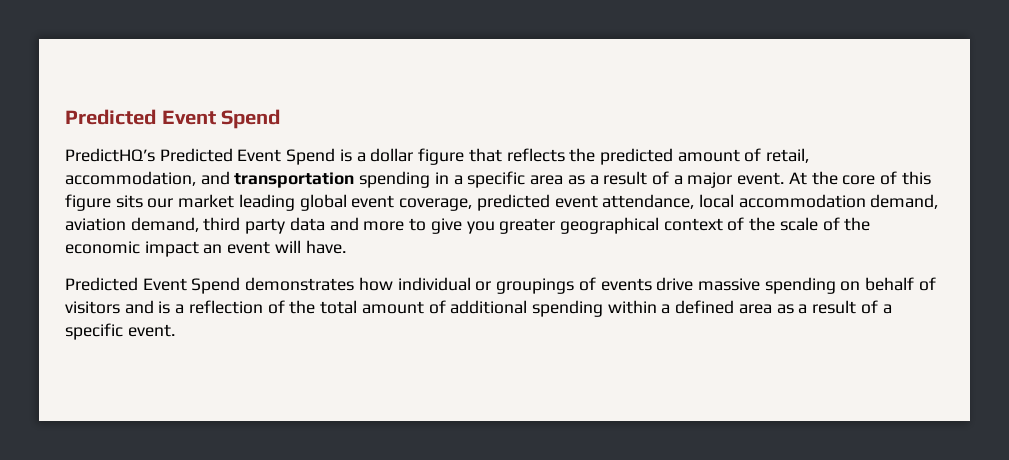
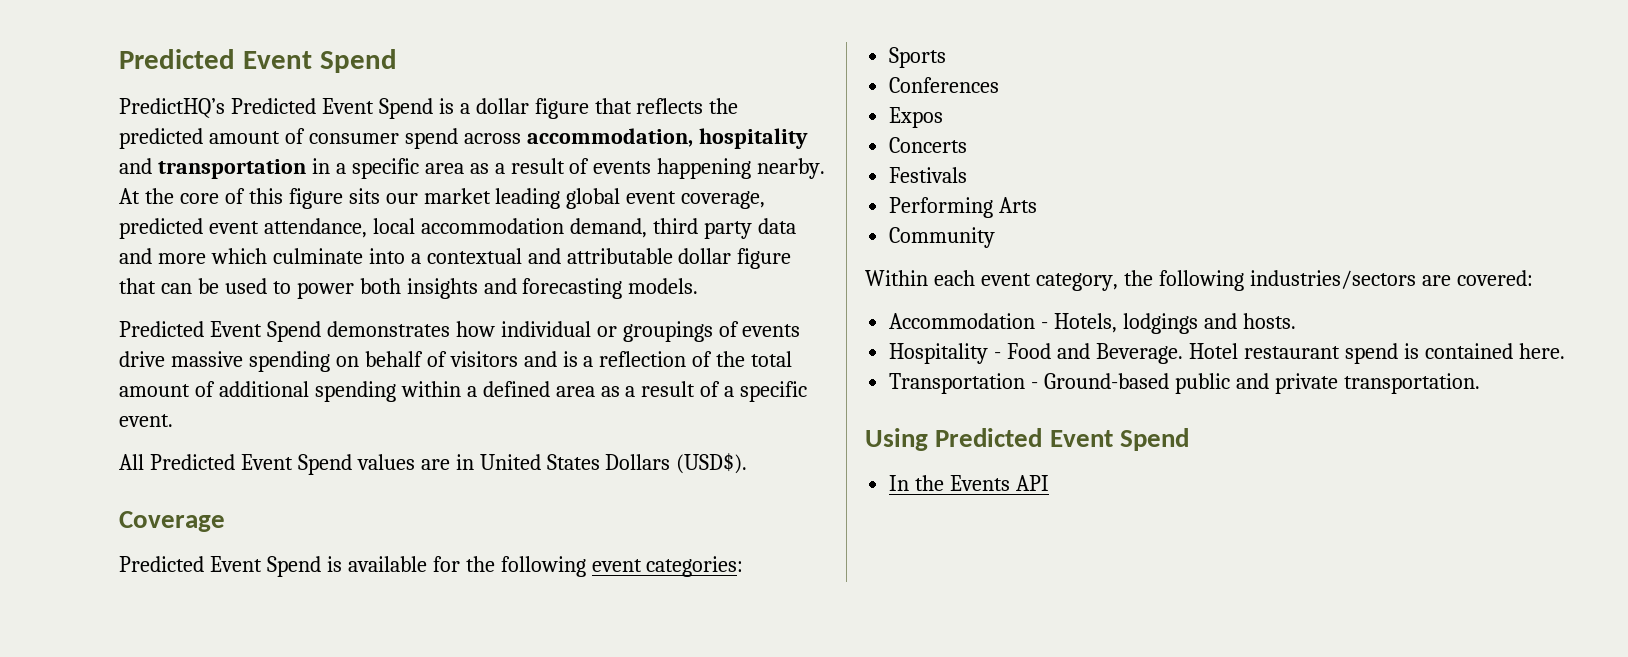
- PredictHQ’s Predicted Event Spend is a dollar figure that reflects the predicted amount of retail, accommodation, and transportation spending in a specific area as a result of a major event.
+ PredictHQ’s Predicted Event Spend is a dollar figure that reflects the predicted amount of consumer spend across accommodation, hospitality and transportation in a specific area as a result of events happening nearby.
- At the core of this figure sits our market leading global event coverage, predicted event attendance, local accommodation demand, aviation demand, third party data and more to give you greater geographical context of the scale of the economic impact an event will have.
+ At the core of this figure sits our market leading global event coverage, predicted event attendance, local accommodation demand, third party data and more which culminate into a contextual and attributable dollar figure that can be used to power both insights and forecasting models.
+ All Predicted Event Spend values are in United States Dollars (USD$).
+ Coverage
+ Predicted Event Spend is available for the following event categories:
+ Sports
+ Conferences
+ Expos
+ Concerts
+ Festivals
+ Performing Arts
+ Community
+ Within each event category, the following industries/sectors are covered:
+ Accommodation - Hotels, lodgings and hosts.
+ Hospitality - Food and Beverage. Hotel restaurant spend is contained here.
+ Transportation - Ground-based public and private transportation.
+ Using Predicted Event Spend
+ In the Events API

